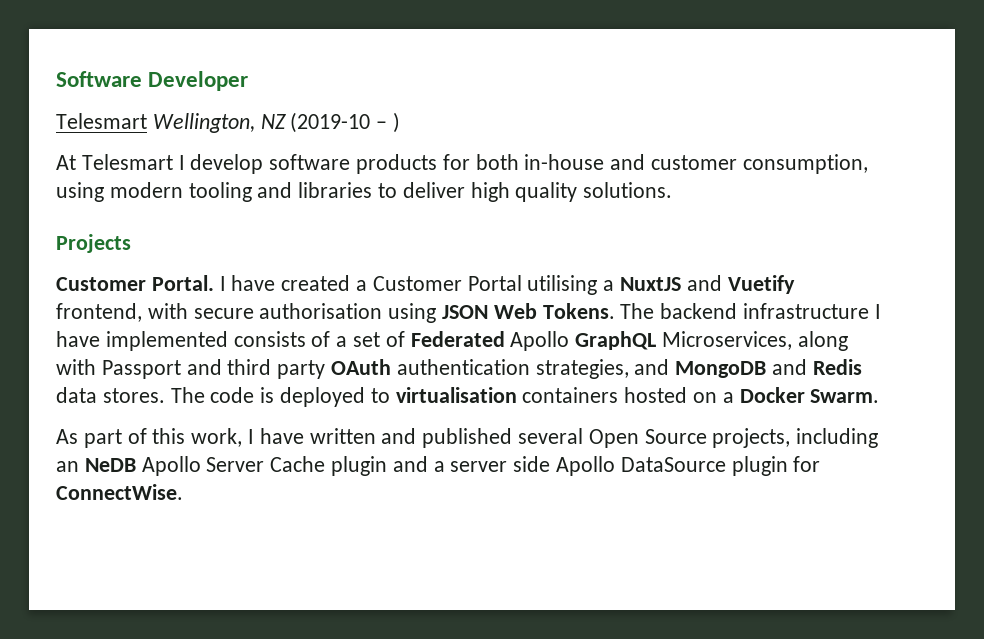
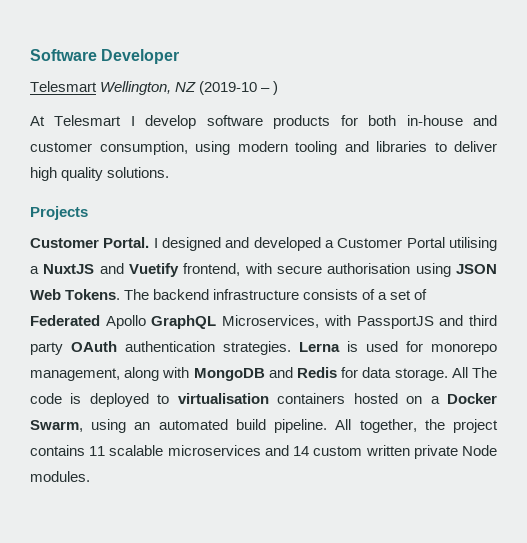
- I have created a Customer Portal utilising a NuxtJS and Vuetify frontend, with secure authorisation using JSON Web Tokens.
+ I designed and developed a Customer Portal utilising a NuxtJS and Vuetify frontend, with secure authorisation using JSON Web Tokens.
- The backend infrastructure I have implemented consists of a set of Federated Apollo GraphQL Microservices, along with Passport and third party OAuth authentication strategies, and MongoDB and Redis data stores. The code is deployed to virtualisation containers hosted on a Docker Swarm.
- As part of this work, I have written and published several Open Source projects, including an NeDB Apollo Server Cache plugin and a server side Apollo DataSource plugin for ConnectWise.
+ The backend infrastructure consists of a set of Federated Apollo GraphQL Microservices, with PassportJS and third party OAuth authentication strategies. Lerna is used for monorepo management, along with MongoDB and Redis for data storage. All The code is deployed to virtualisation containers hosted on a Docker Swarm, using an automated build pipeline. All together, the project contains 11 scalable microservices and 14 custom written private Node modules.

